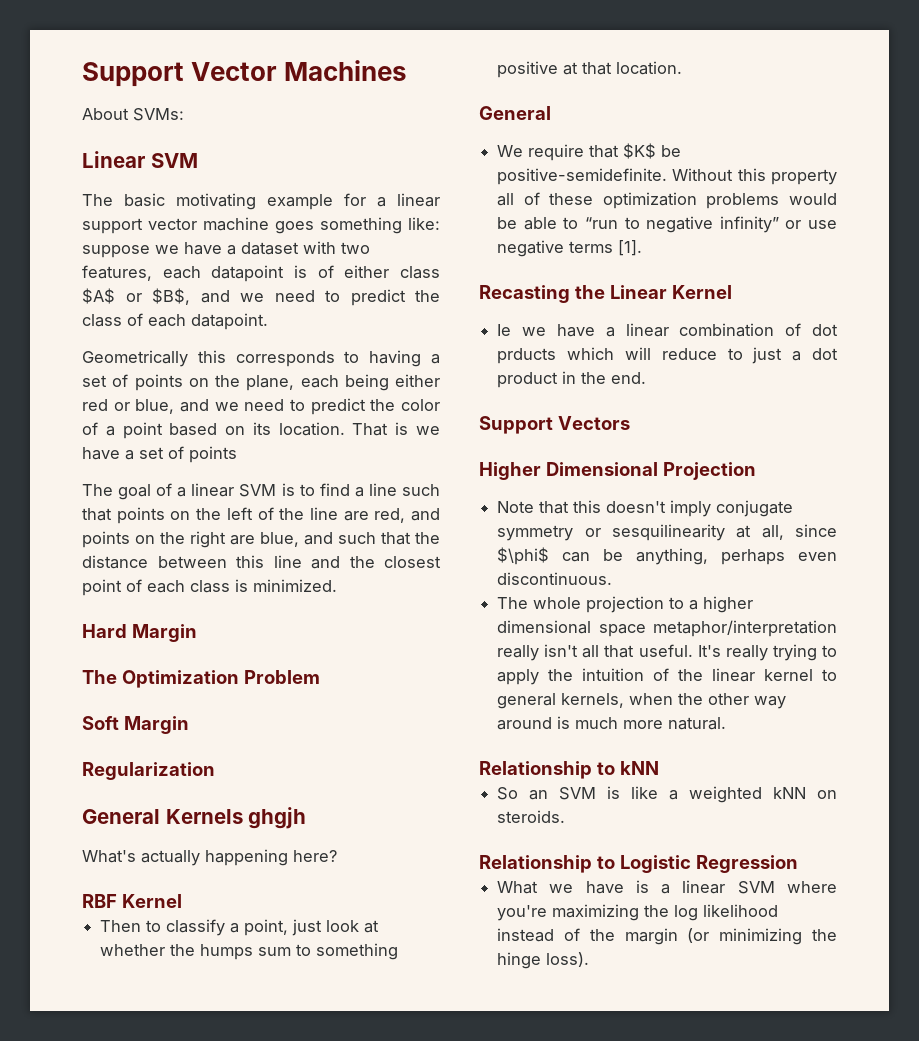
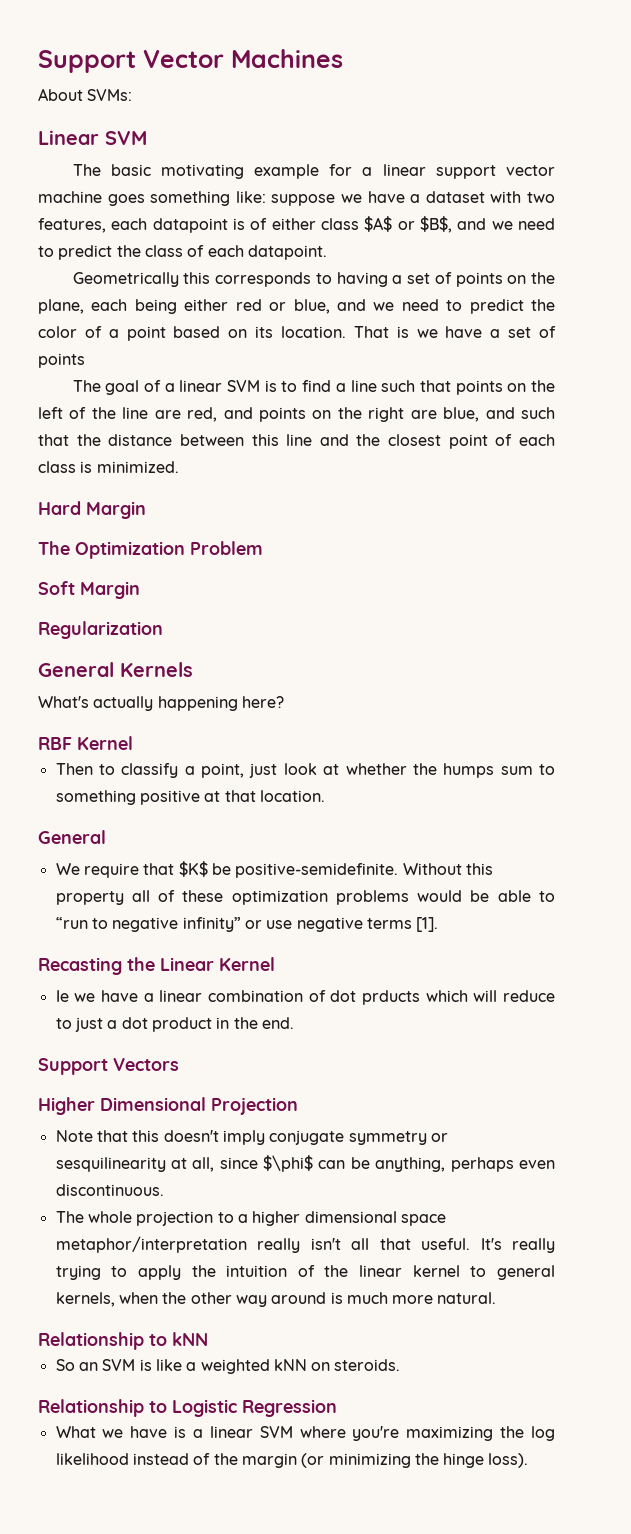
- General Kernels ghgjh
+ General Kernels

